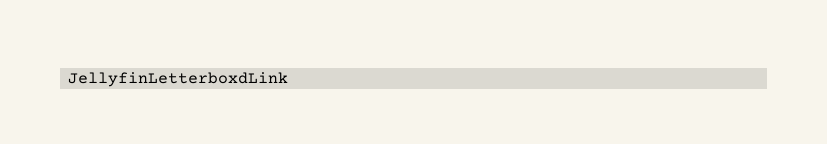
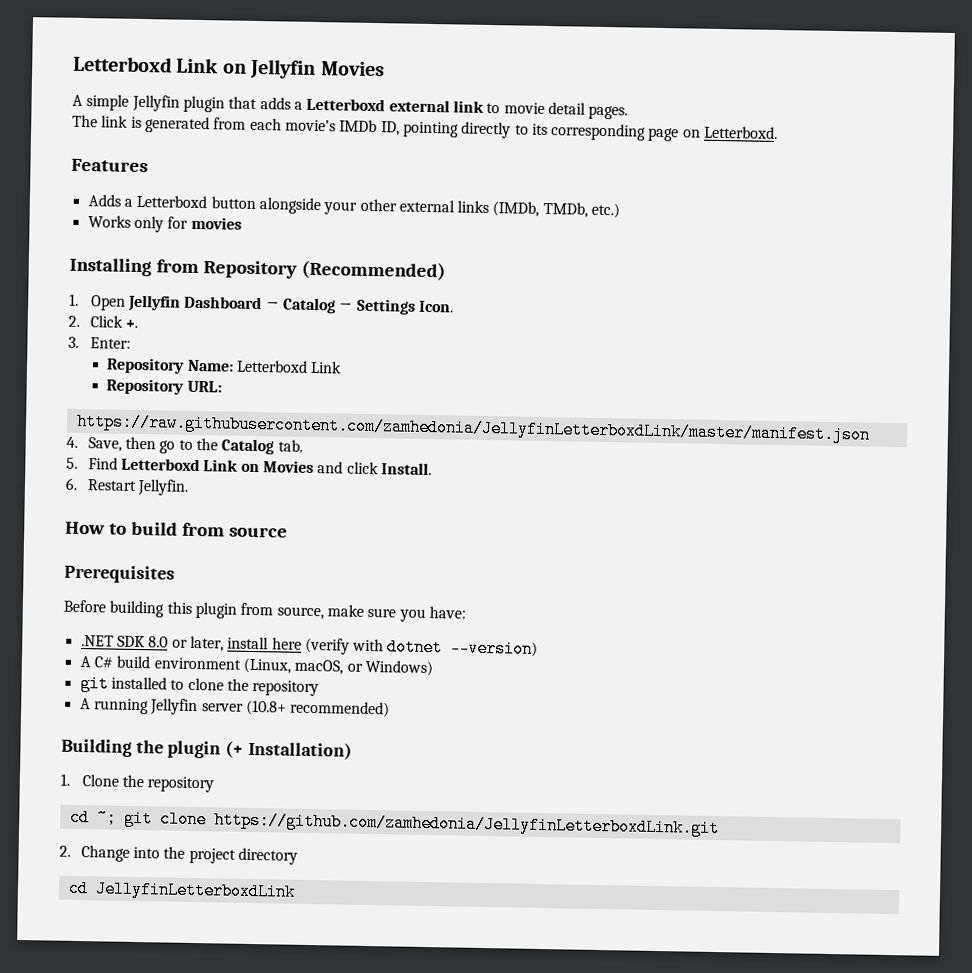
- JellyfinLetterboxdLink
+ Letterboxd Link on Jellyfin Movies
+ A simple Jellyfin plugin that adds a Letterboxd external link to movie detail pages.
+ The link is generated from each movie’s IMDb ID, pointing directly to its corresponding page on Letterboxd.
+ Features
+ Adds a Letterboxd button alongside your other external links (IMDb, TMDb, etc.)
+ Works only for movies
+ Installing from Repository (Recommended)
+ 1. Open Jellyfin Dashboard → Catalog → Settings Icon.
+ 2. Click +.
+ 3. Enter:
+ Repository Name: Letterboxd Link
+ Repository URL:
+ https://raw.githubusercontent.com/zamhedonia/JellyfinLetterboxdLink/master/manifest.json
+ 4. Save, then go to the Catalog tab.
+ 5. Find Letterboxd Link on Movies and click Install.
+ 6. Restart Jellyfin.
+ How to build from source
+ Prerequisites
+ Before building this plugin from source, make sure you have:
+ .NET SDK 8.0 or later, install here (verify with dotnet --version)
+ A C# build environment (Linux, macOS, or Windows)
+ git installed to clone the repository
+ A running Jellyfin server (10.8+ recommended)
+ Building the plugin (+ Installation)
+ 1. Clone the repository
+ cd ~; git clone https://github.com/zamhedonia/JellyfinLetterboxdLink.git
+ 2. Change into the project directory
+ cd JellyfinLetterboxdLink

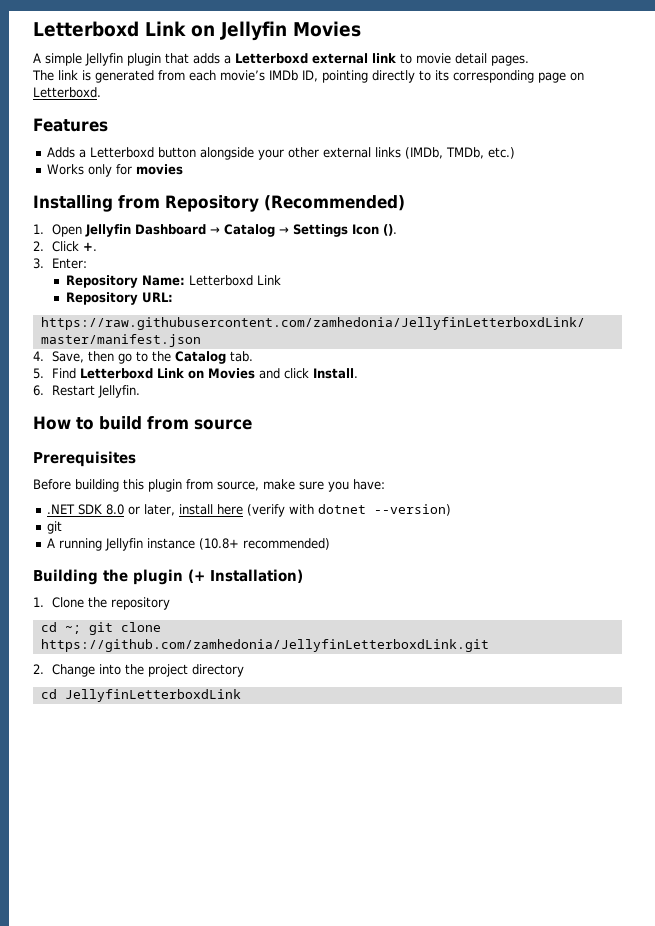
- 1. Open Jellyfin Dashboard → Catalog → Settings Icon.
+ 1. Open Jellyfin Dashboard → Catalog → Settings Icon ().
  .NET SDK 8.0 or later, install here (verify with dotnet --version)
- A C# build environment (Linux, macOS, or Windows)
- git installed to clone the repository
+ git
- A running Jellyfin server (10.8+ recommended)
+ A running Jellyfin instance (10.8+ recommended)

